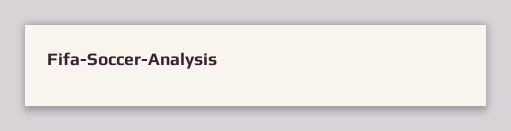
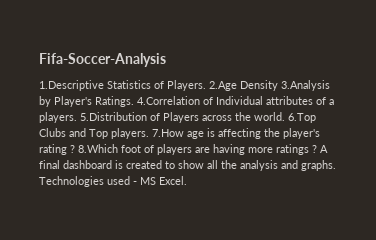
+ 1.Descriptive Statistics of Players. 2.Age Density 3.Analysis by Player's Ratings. 4.Correlation of Individual attributes of a players. 5.Distribution of Players across the world. 6.Top Clubs and Top players. 7.How age is affecting the player's rating ? 8.Which foot of players are having more ratings ? A final dashboard is created to show all the analysis and graphs. Technologies used - MS Excel.

